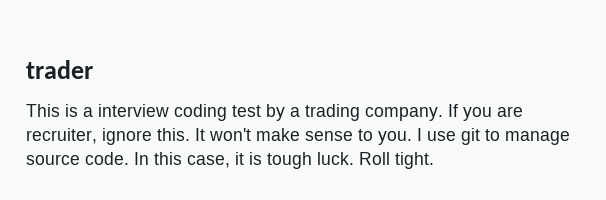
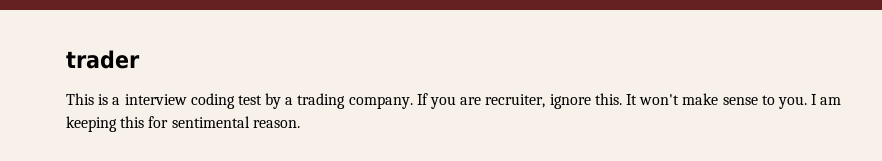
- I use git to manage source code. In this case, it is tough luck. Roll tight.
+ I am keeping this for sentimental reason.

